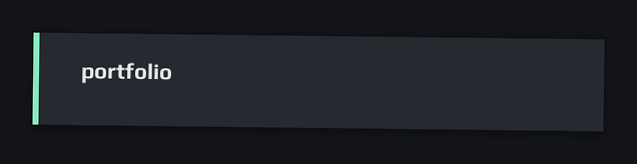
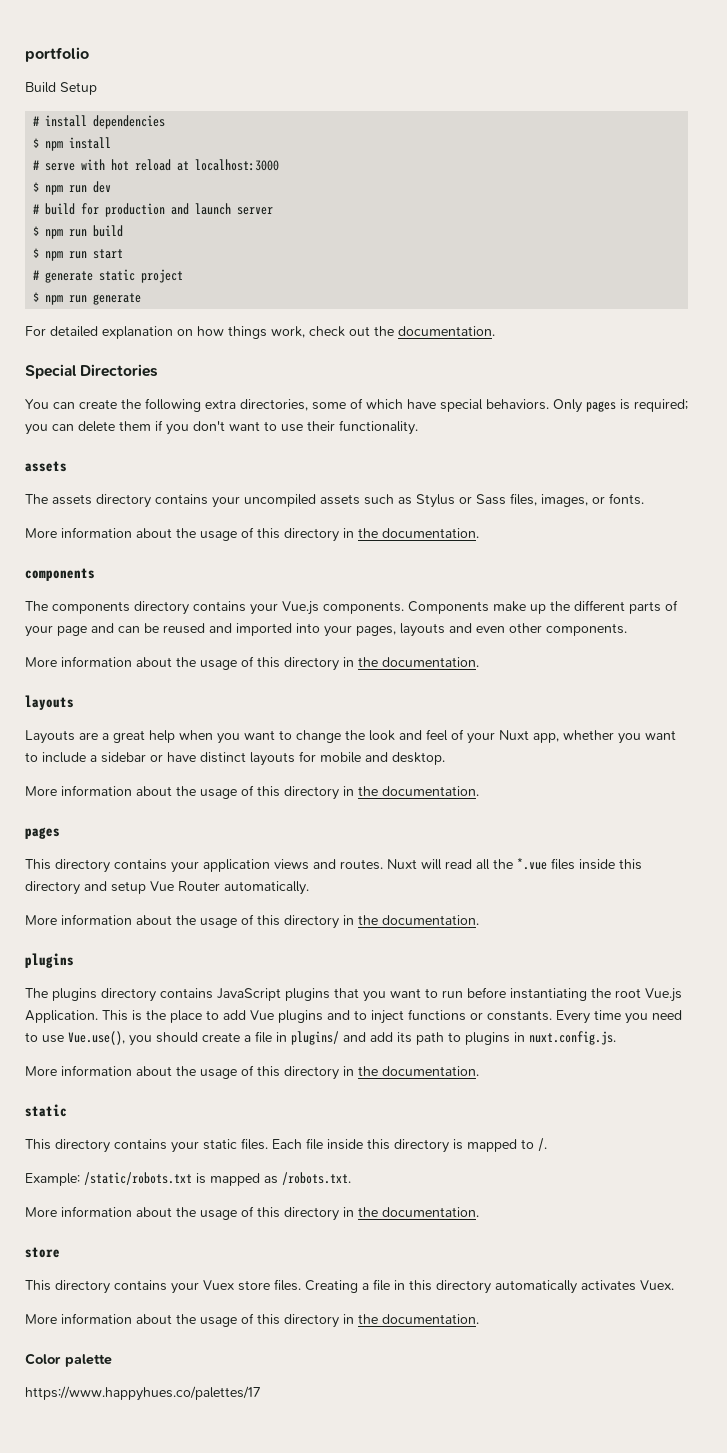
+ Build Setup
+ # install dependencies
+ $ npm install
+ # serve with hot reload at localhost:3000
+ $ npm run dev
+ # build for production and launch server
+ $ npm run build
+ $ npm run start
+ # generate static project
+ $ npm run generate
+ For detailed explanation on how things work, check out the documentation.
+ Special Directories
+ You can create the following extra directories, some of which have special behaviors. Only pages is required; you can delete them if you don't want to use their functionality.
+ assets
+ The assets directory contains your uncompiled assets such as Stylus or Sass files, images, or fonts.
+ More information about the usage of this directory in the documentation.
+ components
+ The components directory contains your Vue.js components. Components make up the different parts of your page and can be reused and imported into your pages, layouts and even other components.
+ More information about the usage of this directory in the documentation.
+ layouts
+ Layouts are a great help when you want to change the look and feel of your Nuxt app, whether you want to include a sidebar or have distinct layouts for mobile and desktop.
+ More information about the usage of this directory in the documentation.
+ pages
+ This directory contains your application views and routes. Nuxt will read all the *.vue files inside this directory and setup Vue Router automatically.
+ More information about the usage of this directory in the documentation.
+ plugins
+ The plugins directory contains JavaScript plugins that you want to run before instantiating the root Vue.js Application. This is the place to add Vue plugins and to inject functions or constants. Every time you need to use Vue.use(), you should create a file in plugins/ and add its path to plugins in nuxt.config.js.
+ More information about the usage of this directory in the documentation.
+ static
+ This directory contains your static files. Each file inside this directory is mapped to /.
+ Example: /static/robots.txt is mapped as /robots.txt.
+ More information about the usage of this directory in the documentation.
+ store
+ This directory contains your Vuex store files. Creating a file in this directory automatically activates Vuex.
+ More information about the usage of this directory in the documentation.
+ Color palette
+ https://www.happyhues.co/palettes/17

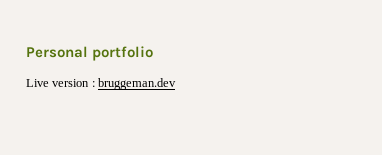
- portfolio
+ Personal portfolio
- Build Setup
- # install dependencies
- $ npm install
- # serve with hot reload at localhost:3000
- $ npm run dev
- # build for production and launch server
- $ npm run build
- $ npm run start
- # generate static project
- $ npm run generate
- For detailed explanation on how things work, check out the documentation.
- Special Directories
- You can create the following extra directories, some of which have special behaviors. Only pages is required; you can delete them if you don't want to use their functionality.
- assets
- The assets directory contains your uncompiled assets such as Stylus or Sass files, images, or fonts.
- More information about the usage of this directory in the documentation.
- components
- The components directory contains your Vue.js components. Components make up the different parts of your page and can be reused and imported into your pages, layouts and even other components.
- More information about the usage of this directory in the documentation.
- layouts
- Layouts are a great help when you want to change the look and feel of your Nuxt app, whether you want to include a sidebar or have distinct layouts for mobile and desktop.
- More information about the usage of this directory in the documentation.
- pages
- This directory contains your application views and routes. Nuxt will read all the *.vue files inside this directory and setup Vue Router automatically.
- More information about the usage of this directory in the documentation.
- plugins
- The plugins directory contains JavaScript plugins that you want to run before instantiating the root Vue.js Application. This is the place to add Vue plugins and to inject functions or constants. Every time you need to use Vue.use(), you should create a file in plugins/ and add its path to plugins in nuxt.config.js.
- More information about the usage of this directory in the documentation.
- static
- This directory contains your static files. Each file inside this directory is mapped to /.
- Example: /static/robots.txt is mapped as /robots.txt.
- More information about the usage of this directory in the documentation.
- store
- This directory contains your Vuex store files. Creating a file in this directory automatically activates Vuex.
- More information about the usage of this directory in the documentation.
- Color palette
- https://www.happyhues.co/palettes/17
+ Live version : bruggeman.dev

